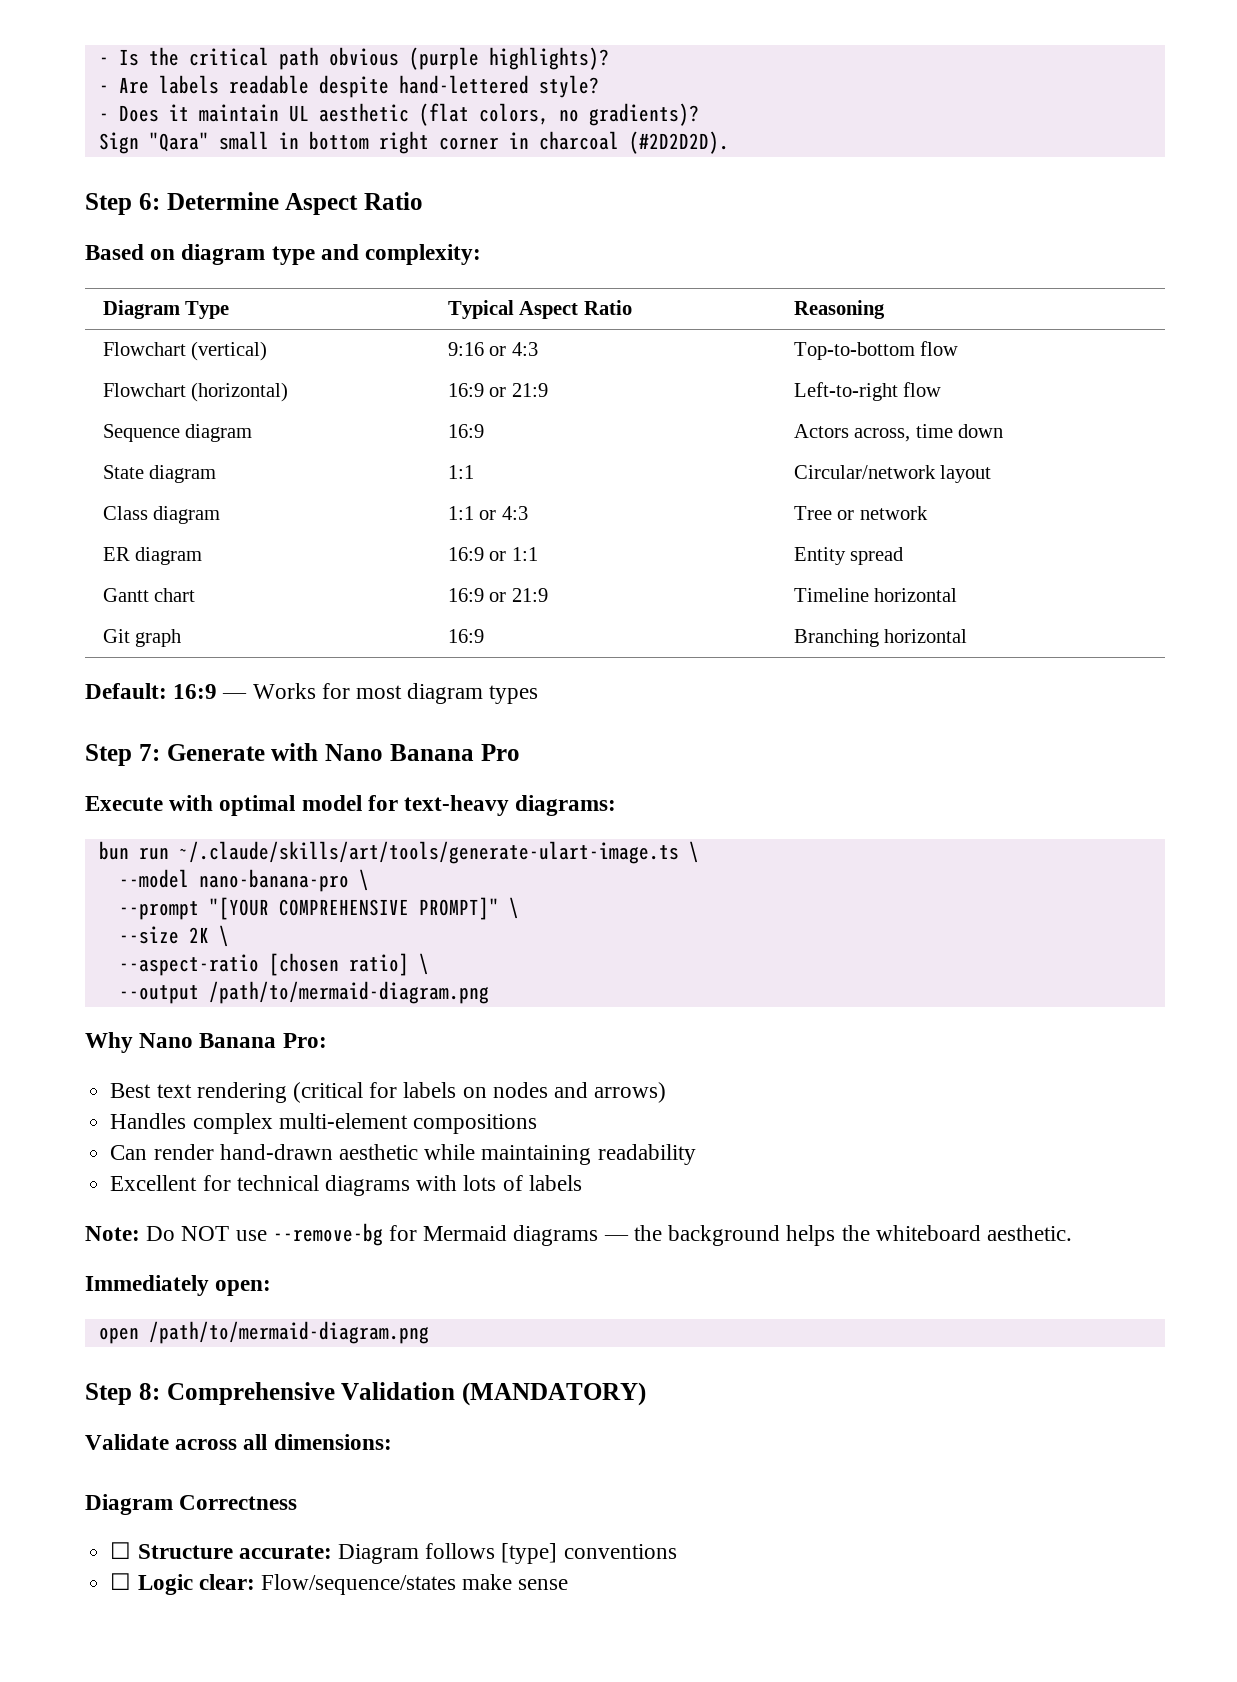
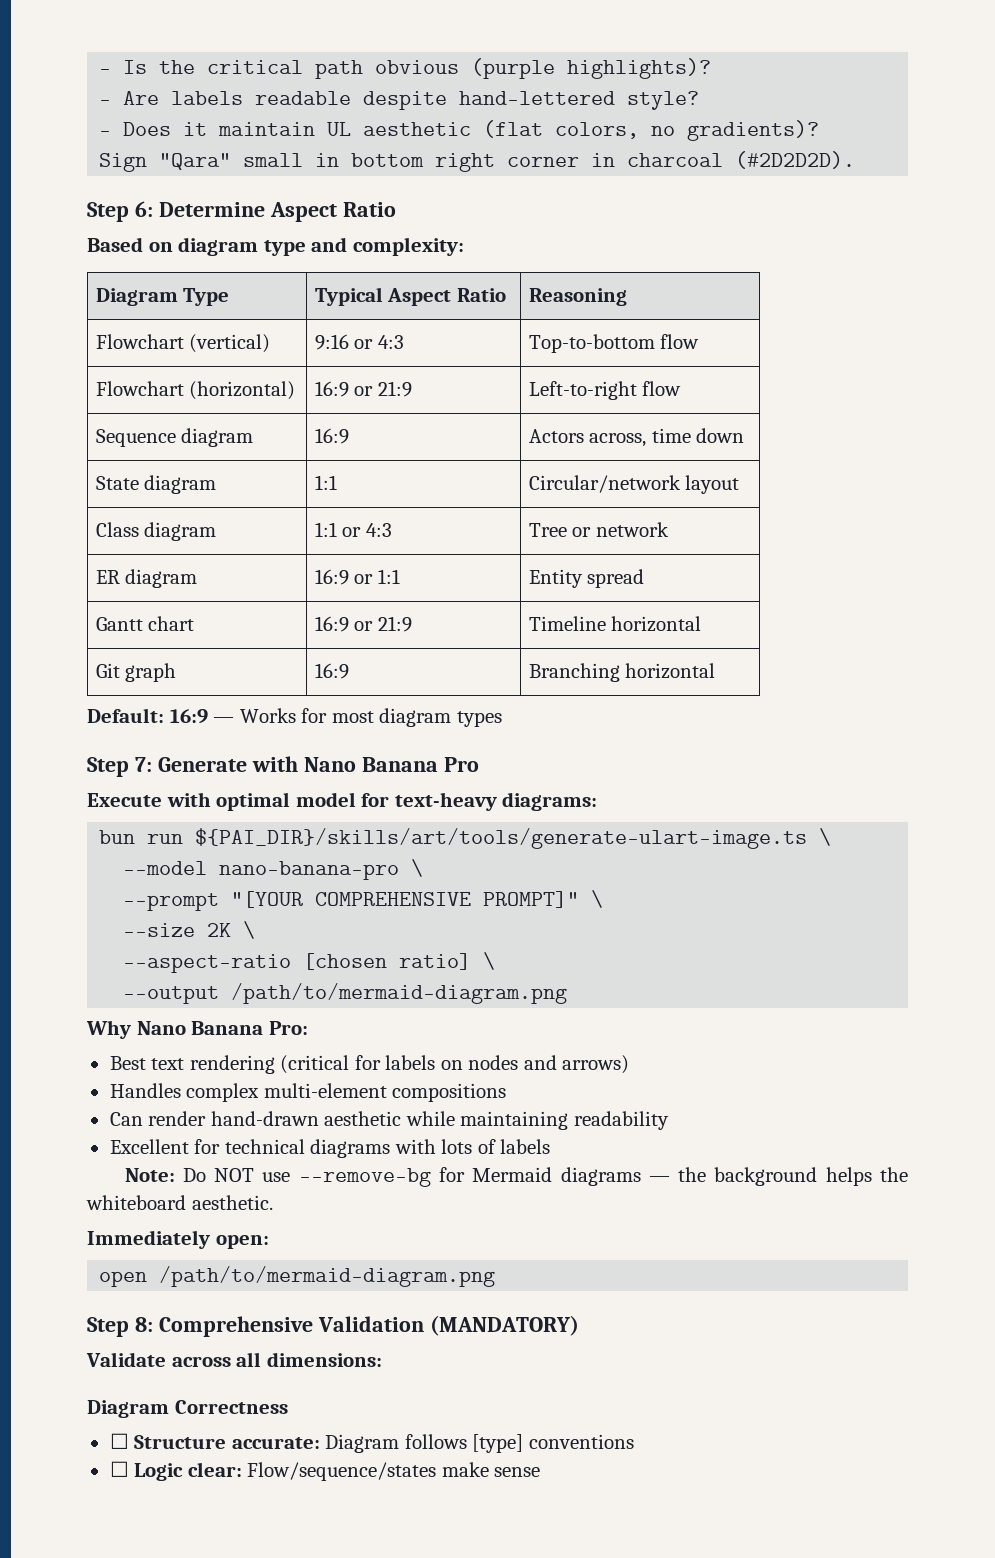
- bun run ~/.claude/skills/art/tools/generate-ulart-image.ts \
+ bun run ${PAI_DIR}/skills/art/tools/generate-ulart-image.ts \

